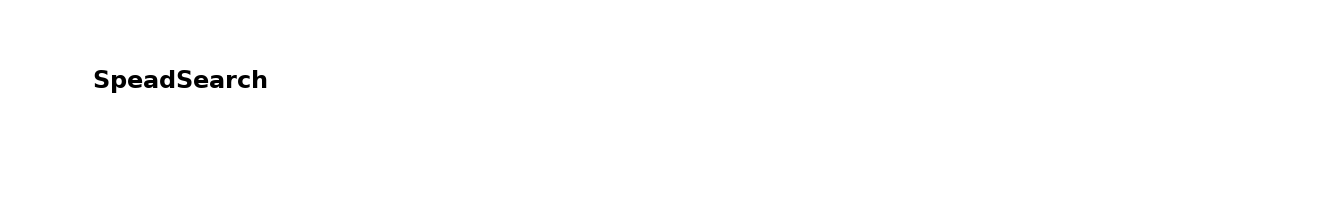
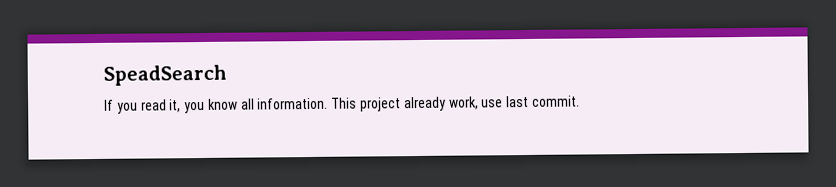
+ If you read it, you know all information. This project already work, use last commit.

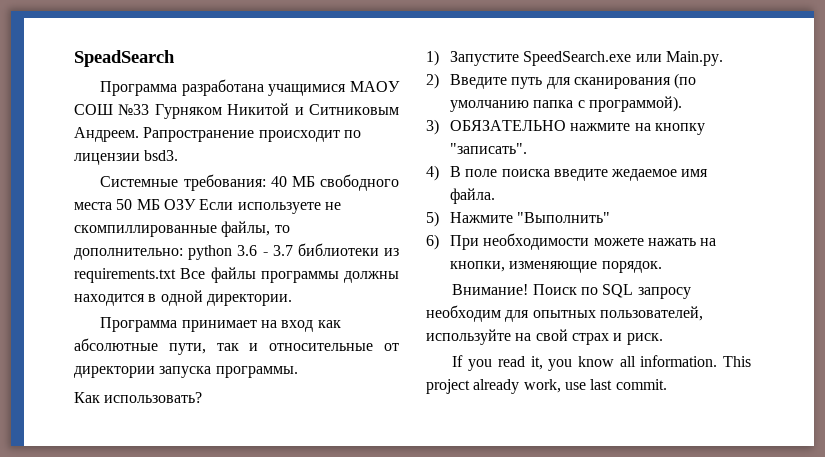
+ Программа разработана учащимися МАОУ СОШ №33 Гурняком Никитой и Ситниковым Андреем. Рапространение происходит по лицензии bsd3.
+ Системные требования: 40 МБ свободного места 50 МБ ОЗУ Если используете не скомпиллированные файлы, то дополнительно: python 3.6 - 3.7 библиотеки из requirements.txt Все файлы программы должны находится в одной директории.
+ Программа принимает на вход как абсолютные пути, так и относительные от директории запуска программы.
+ Как использовать?
+ 1) Запустите SpeedSearch.exe или Main.py.
+ 2) Введите путь для сканирования (по умолчанию папка с программой).
+ 3) ОБЯЗАТЕЛЬНО нажмите на кнопку "записать".
+ 4) В поле поиска введите жедаемое имя файла.
+ 5) Нажмите "Выполнить"
+ 6) При необходимости можете нажать на кнопки, изменяющие порядок.
+ Внимание! Поиск по SQL запросу необходим для опытных пользователей, используйте на свой страх и риск.

